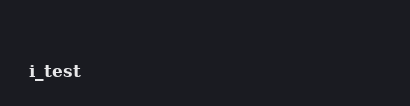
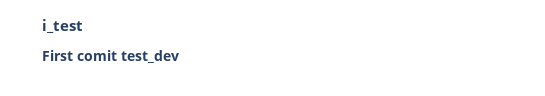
+ First comit test_dev

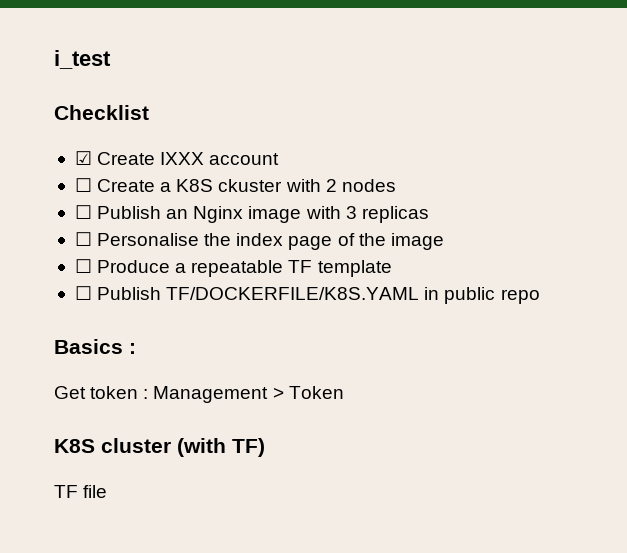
- First comit test_dev
+ Checklist
+ ☑ Create IXXX account
+ ☐ Create a K8S ckuster with 2 nodes
+ ☐ Publish an Nginx image with 3 replicas
+ ☐ Personalise the index page of the image
+ ☐ Produce a repeatable TF template
+ ☐ Publish TF/DOCKERFILE/K8S.YAML in public repo
+ Basics :
+ Get token : Management > Token
+ K8S cluster (with TF)
+ TF file

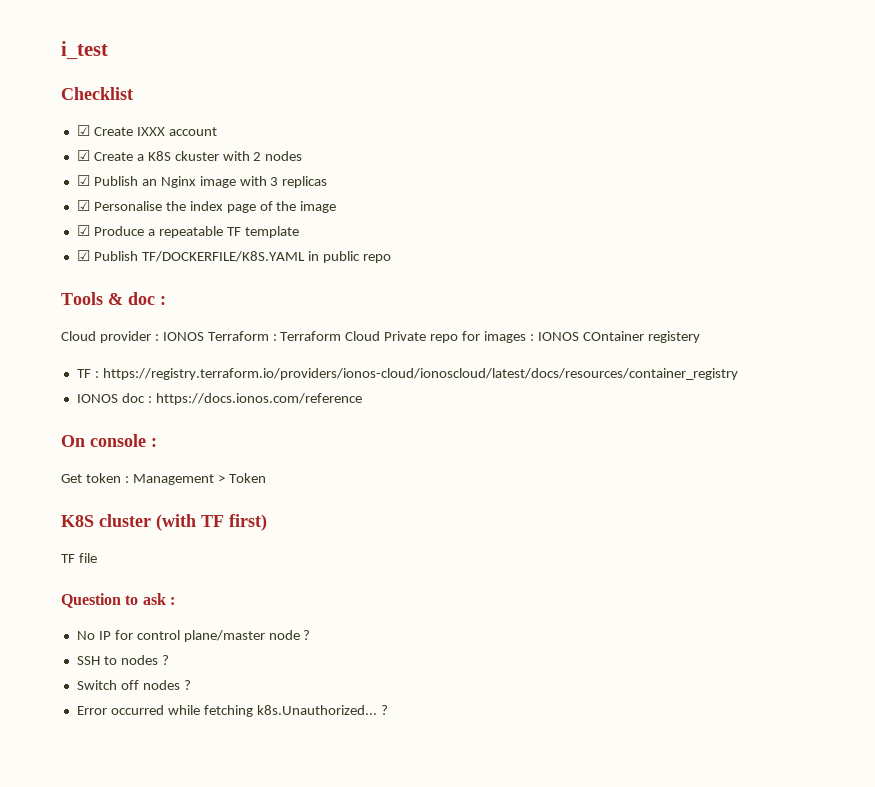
- ☐ Create a K8S ckuster with 2 nodes
+ ☑ Create a K8S ckuster with 2 nodes
- ☐ Publish an Nginx image with 3 replicas
+ ☑ Publish an Nginx image with 3 replicas
- ☐ Personalise the index page of the image
+ ☑ Personalise the index page of the image
- ☐ Produce a repeatable TF template
+ ☑ Produce a repeatable TF template
- ☐ Publish TF/DOCKERFILE/K8S.YAML in public repo
+ ☑ Publish TF/DOCKERFILE/K8S.YAML in public repo
- Basics :
+ Tools & doc :
+ Cloud provider : IONOS Terraform : Terraform Cloud Private repo for images : IONOS COntainer registery
+ TF : https://registry.terraform.io/providers/ionos-cloud/ionoscloud/latest/docs/resources/container_registry
+ IONOS doc : https://docs.ionos.com/reference
+ On console :
- K8S cluster (with TF)
+ K8S cluster (with TF first)
+ Question to ask :
+ No IP for control plane/master node ?
+ SSH to nodes ?
+ Switch off nodes ?
+ Error occurred while fetching k8s.Unauthorized... ?

